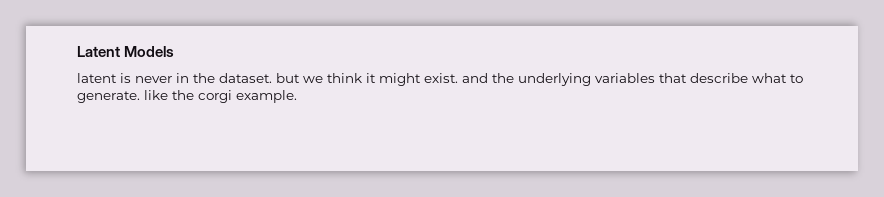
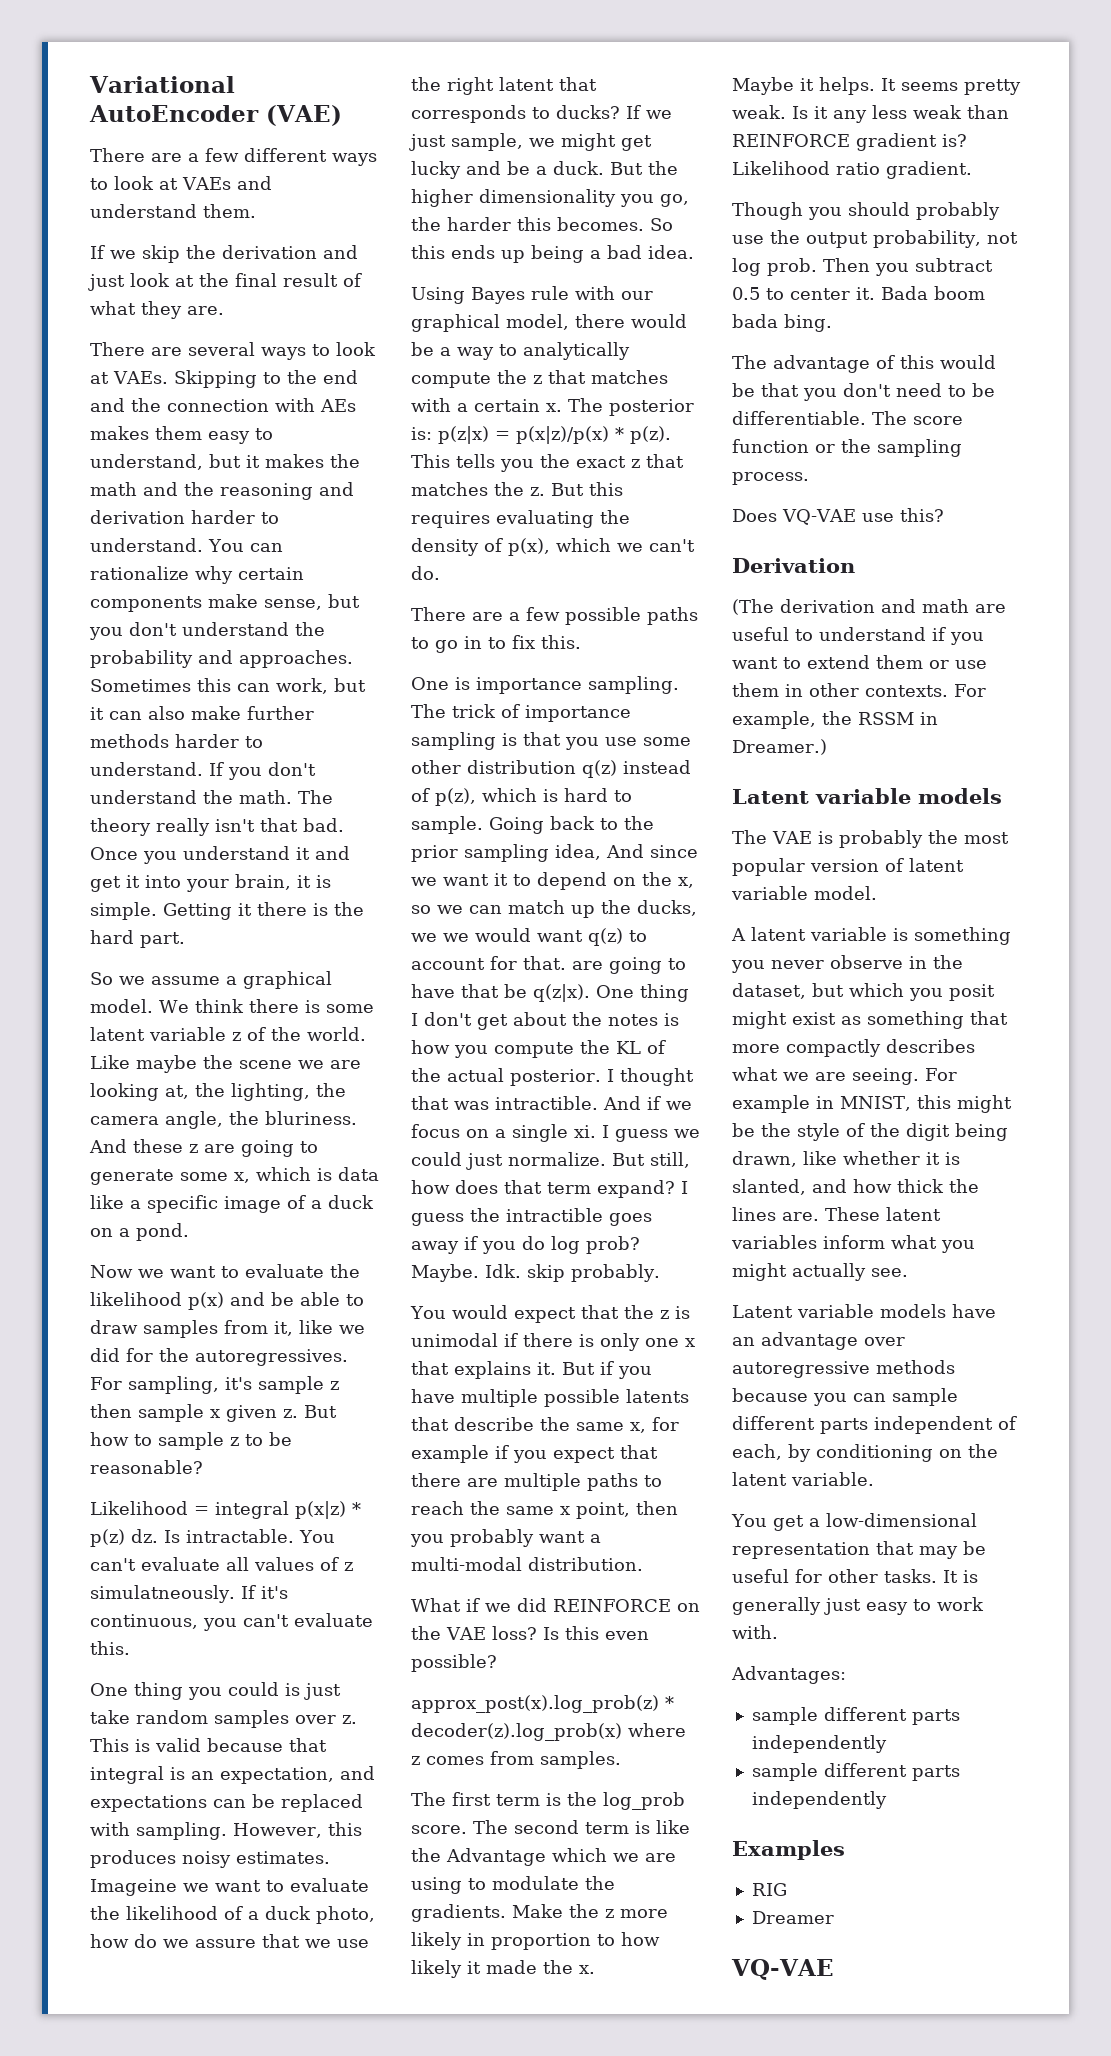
- Latent Models
- latent is never in the dataset. but we think it might exist. and the underlying variables that describe what to generate. like the corgi example.
+ Variational AutoEncoder (VAE)
+ There are a few different ways to look at VAEs and understand them.
+ If we skip the derivation and just look at the final result of what they are.
+ There are several ways to look at VAEs. Skipping to the end and the connection with AEs makes them easy to understand, but it makes the math and the reasoning and derivation harder to understand. You can rationalize why certain components make sense, but you don't understand the probability and approaches. Sometimes this can work, but it can also make further methods harder to understand. If you don't understand the math. The theory really isn't that bad. Once you understand it and get it into your brain, it is simple. Getting it there is the hard part.
+ So we assume a graphical model. We think there is some latent variable z of the world. Like maybe the scene we are looking at, the lighting, the camera angle, the bluriness. And these z are going to generate some x, which is data like a specific image of a duck on a pond.
+ Now we want to evaluate the likelihood p(x) and be able to draw samples from it, like we did for the autoregressives. For sampling, it's sample z then sample x given z. But how to sample z to be reasonable?
+ Likelihood = integral p(x|z) * p(z) dz. Is intractable. You can't evaluate all values of z simulatneously. If it's continuous, you can't evaluate this.
+ One thing you could is just take random samples over z. This is valid because that integral is an expectation, and expectations can be replaced with sampling. However, this produces noisy estimates. Imageine we want to evaluate the likelihood of a duck photo, how do we assure that we use the right latent that corresponds to ducks? If we just sample, we might get lucky and be a duck. But the higher dimensionality you go, the harder this becomes. So this ends up being a bad idea.
+ Using Bayes rule with our graphical model, there would be a way to analytically compute the z that matches with a certain x. The posterior is: p(z|x) = p(x|z)/p(x) * p(z). This tells you the exact z that matches the z. But this requires evaluating the density of p(x), which we can't do.
+ There are a few possible paths to go in to fix this.
+ One is importance sampling. The trick of importance sampling is that you use some other distribution q(z) instead of p(z), which is hard to sample. Going back to the prior sampling idea, And since we want it to depend on the x, so we can match up the ducks, we we would want q(z) to account for that. are going to have that be q(z|x). One thing I don't get about the notes is how you compute the KL of the actual posterior. I thought that was intractible. And if we focus on a single xi. I guess we could just normalize. But still, how does that term expand? I guess the intractible goes away if you do log prob? Maybe. Idk. skip probably.
+ You would expect that the z is unimodal if there is only one x that explains it. But if you have multiple possible latents that describe the same x, for example if you expect that there are multiple paths to reach the same x point, then you probably want a multi-modal distribution.
+ What if we did REINFORCE on the VAE loss? Is this even possible?
+ approx_post(x).log_prob(z) * decoder(z).log_prob(x) where z comes from samples.
+ The first term is the log_prob score. The second term is like the Advantage which we are using to modulate the gradients. Make the z more likely in proportion to how likely it made the x.
+ Maybe it helps. It seems pretty weak. Is it any less weak than REINFORCE gradient is? Likelihood ratio gradient.
+ Though you should probably use the output probability, not log prob. Then you subtract 0.5 to center it. Bada boom bada bing.
+ The advantage of this would be that you don't need to be differentiable. The score function or the sampling process.
+ Does VQ-VAE use this?
+ Derivation
+ (The derivation and math are useful to understand if you want to extend them or use them in other contexts. For example, the RSSM in Dreamer.)
+ Latent variable models
+ The VAE is probably the most popular version of latent variable model.
+ A latent variable is something you never observe in the dataset, but which you posit might exist as something that more compactly describes what we are seeing. For example in MNIST, this might be the style of the digit being drawn, like whether it is slanted, and how thick the lines are. These latent variables inform what you might actually see.
+ Latent variable models have an advantage over autoregressive methods because you can sample different parts independent of each, by conditioning on the latent variable.
+ You get a low-dimensional representation that may be useful for other tasks. It is generally just easy to work with.
+ Advantages:
+ sample different parts independently
+ sample different parts independently
+ Examples
+ RIG
+ Dreamer
+ VQ-VAE

